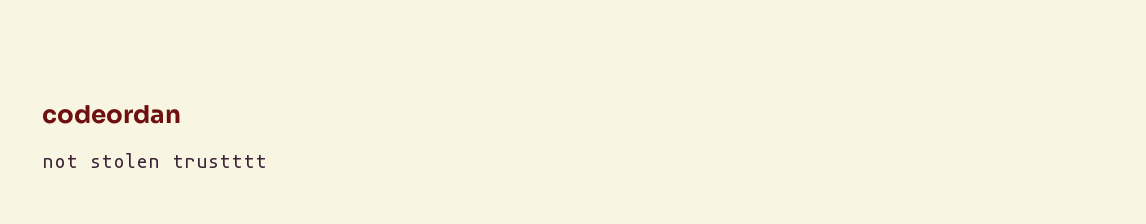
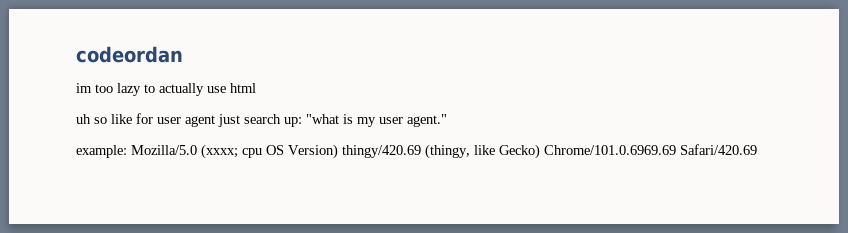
- not stolen trustttt
+ im too lazy to actually use html
+ uh so like for user agent just search up: "what is my user agent."
+ example: Mozilla/5.0 (xxxx; cpu OS Version) thingy/420.69 (thingy, like Gecko) Chrome/101.0.6969.69 Safari/420.69

